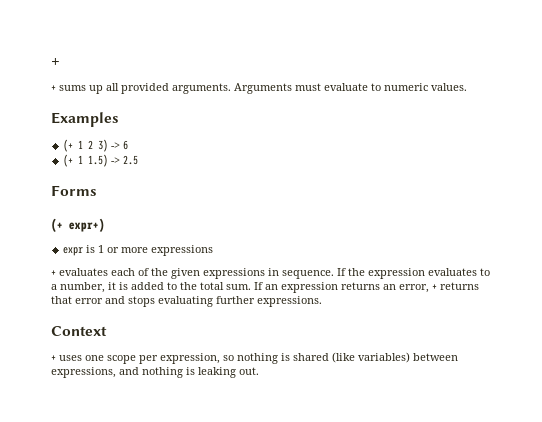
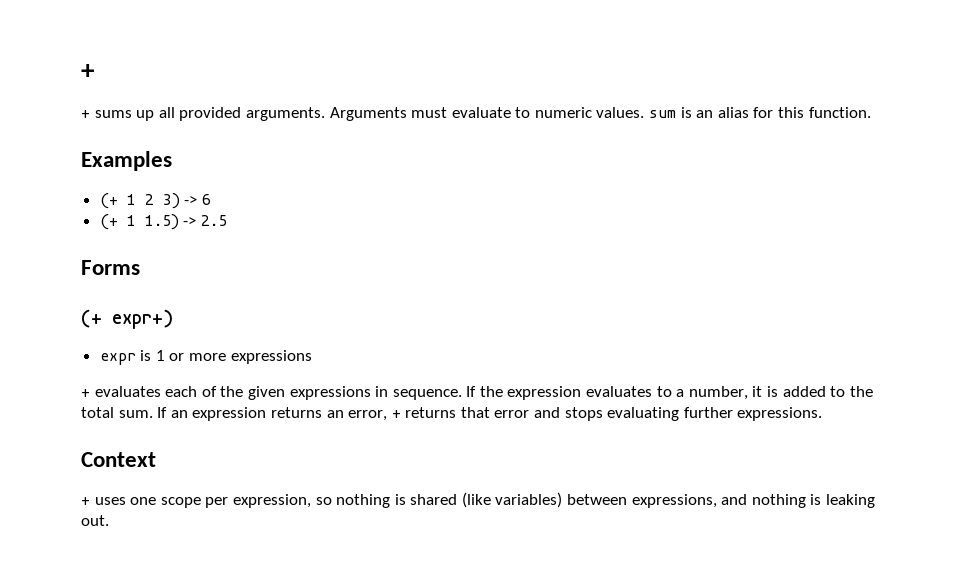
- Arguments must evaluate to numeric values.
+ Arguments must evaluate to numeric values. sum is an alias for this function.

